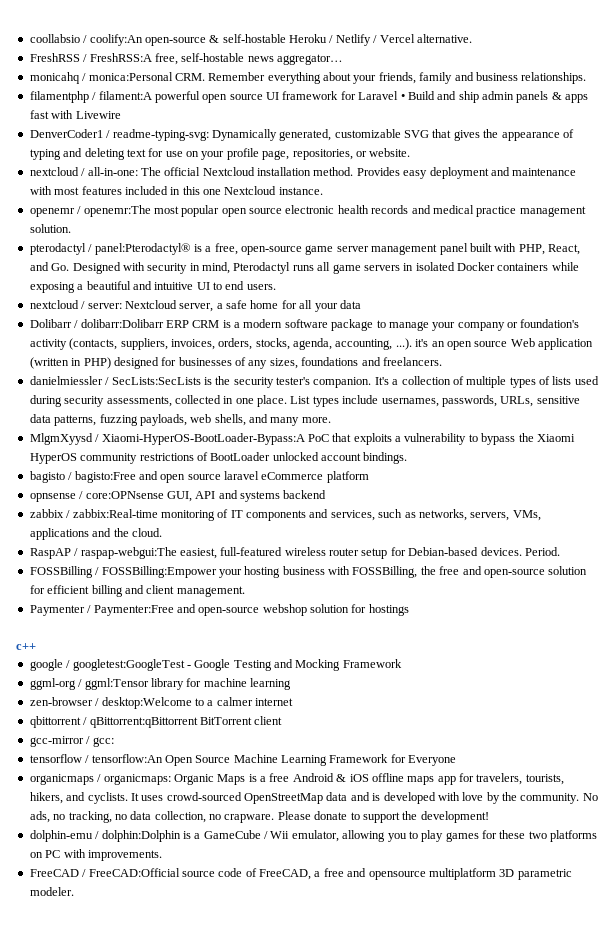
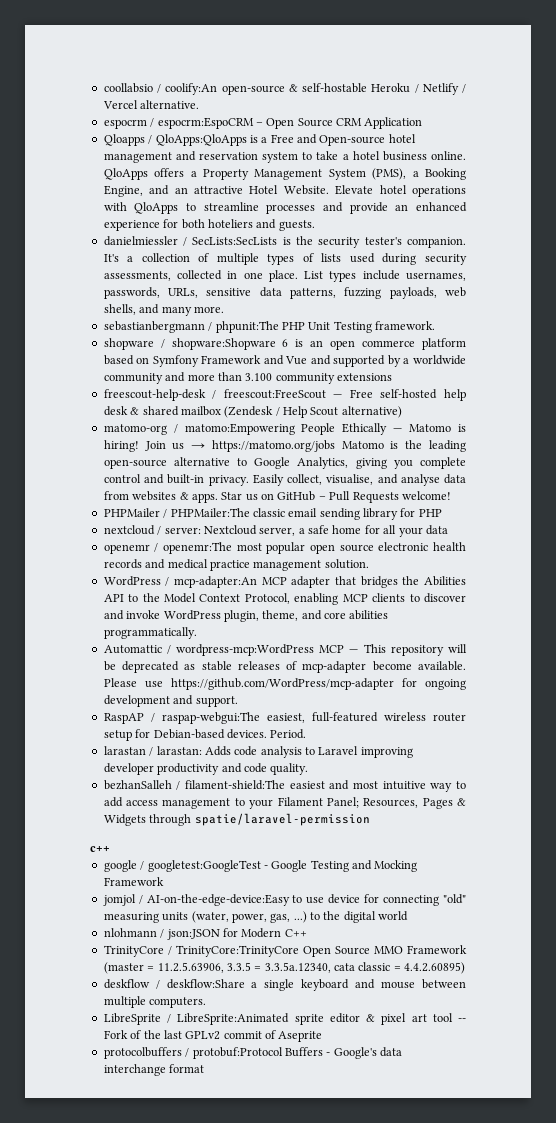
- FreshRSS / FreshRSS:A free, self-hostable news aggregator…
- monicahq / monica:Personal CRM. Remember everything about your friends, family and business relationships.
- filamentphp / filament:A powerful open source UI framework for Laravel • Build and ship admin panels & apps fast with Livewire
- DenverCoder1 / readme-typing-svg: Dynamically generated, customizable SVG that gives the appearance of typing and deleting text for use on your profile page, repositories, or website.
- nextcloud / all-in-one: The official Nextcloud installation method. Provides easy deployment and maintenance with most features included in this one Nextcloud instance.
- openemr / openemr:The most popular open source electronic health records and medical practice management solution.
- pterodactyl / panel:Pterodactyl® is a free, open-source game server management panel built with PHP, React, and Go. Designed with security in mind, Pterodactyl runs all game servers in isolated Docker containers while exposing a beautiful and intuitive UI to end users.
- nextcloud / server: Nextcloud server, a safe home for all your data
- Dolibarr / dolibarr:Dolibarr ERP CRM is a modern software package to manage your company or foundation's activity (contacts, suppliers, invoices, orders, stocks, agenda, accounting, ...). it's an open source Web application (written in PHP) designed for businesses of any sizes, foundations and freelancers.
+ espocrm / espocrm:EspoCRM – Open Source CRM Application
+ Qloapps / QloApps:QloApps is a Free and Open-source hotel management and reservation system to take a hotel business online. QloApps offers a Property Management System (PMS), a Booking Engine, and an attractive Hotel Website. Elevate hotel operations with QloApps to streamline processes and provide an enhanced experience for both hoteliers and guests.
- MlgmXyysd / Xiaomi-HyperOS-BootLoader-Bypass:A PoC that exploits a vulnerability to bypass the Xiaomi HyperOS community restrictions of BootLoader unlocked account bindings.
- bagisto / bagisto:Free and open source laravel eCommerce platform
- opnsense / core:OPNsense GUI, API and systems backend
- zabbix / zabbix:Real-time monitoring of IT components and services, such as networks, servers, VMs, applications and the cloud.
+ sebastianbergmann / phpunit:The PHP Unit Testing framework.
+ shopware / shopware:Shopware 6 is an open commerce platform based on Symfony Framework and Vue and supported by a worldwide community and more than 3.100 community extensions
+ freescout-help-desk / freescout:FreeScout — Free self-hosted help desk & shared mailbox (Zendesk / Help Scout alternative)
+ matomo-org / matomo:Empowering People Ethically — Matomo is hiring! Join us → https://matomo.org/jobs Matomo is the leading open-source alternative to Google Analytics, giving you complete control and built-in privacy. Easily collect, visualise, and analyse data from websites & apps. Star us on GitHub – Pull Requests welcome!
+ PHPMailer / PHPMailer:The classic email sending library for PHP
+ nextcloud / server: Nextcloud server, a safe home for all your data
+ openemr / openemr:The most popular open source electronic health records and medical practice management solution.
+ WordPress / mcp-adapter:An MCP adapter that bridges the Abilities API to the Model Context Protocol, enabling MCP clients to discover and invoke WordPress plugin, theme, and core abilities programmatically.
+ Automattic / wordpress-mcp:WordPress MCP — This repository will be deprecated as stable releases of mcp-adapter become available. Please use https://github.com/WordPress/mcp-adapter for ongoing development and support.
- FOSSBilling / FOSSBilling:Empower your hosting business with FOSSBilling, the free and open-source solution for efficient billing and client management.
- Paymenter / Paymenter:Free and open-source webshop solution for hostings
+ larastan / larastan: Adds code analysis to Laravel improving developer productivity and code quality.
+ bezhanSalleh / filament-shield:The easiest and most intuitive way to add access management to your Filament Panel; Resources, Pages & Widgets through spatie/laravel-permission
- ggml-org / ggml:Tensor library for machine learning
- zen-browser / desktop:Welcome to a calmer internet
- qbittorrent / qBittorrent:qBittorrent BitTorrent client
- gcc-mirror / gcc:
- tensorflow / tensorflow:An Open Source Machine Learning Framework for Everyone
- organicmaps / organicmaps: Organic Maps is a free Android & iOS offline maps app for travelers, tourists, hikers, and cyclists. It uses crowd-sourced OpenStreetMap data and is developed with love by the community. No ads, no tracking, no data collection, no crapware. Please donate to support the development!
- dolphin-emu / dolphin:Dolphin is a GameCube / Wii emulator, allowing you to play games for these two platforms on PC with improvements.
- FreeCAD / FreeCAD:Official source code of FreeCAD, a free and opensource multiplatform 3D parametric modeler.
+ jomjol / AI-on-the-edge-device:Easy to use device for connecting "old" measuring units (water, power, gas, ...) to the digital world
+ nlohmann / json:JSON for Modern C++
+ TrinityCore / TrinityCore:TrinityCore Open Source MMO Framework (master = 11.2.5.63906, 3.3.5 = 3.3.5a.12340, cata classic = 4.4.2.60895)
+ deskflow / deskflow:Share a single keyboard and mouse between multiple computers.
+ LibreSprite / LibreSprite:Animated sprite editor & pixel art tool -- Fork of the last GPLv2 commit of Aseprite
+ protocolbuffers / protobuf:Protocol Buffers - Google's data interchange format

